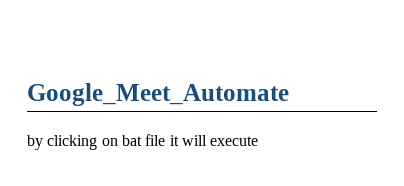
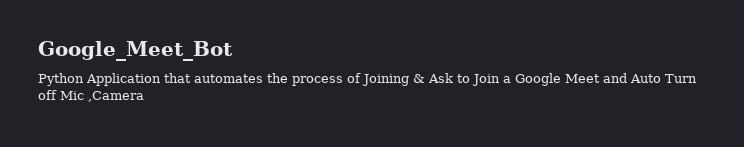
- Google_Meet_Automate
- by clicking on bat file it will execute
+ Google_Meet_Bot
+ Python Application that automates the process of Joining & Ask to Join a Google Meet and Auto Turn off Mic ,Camera

